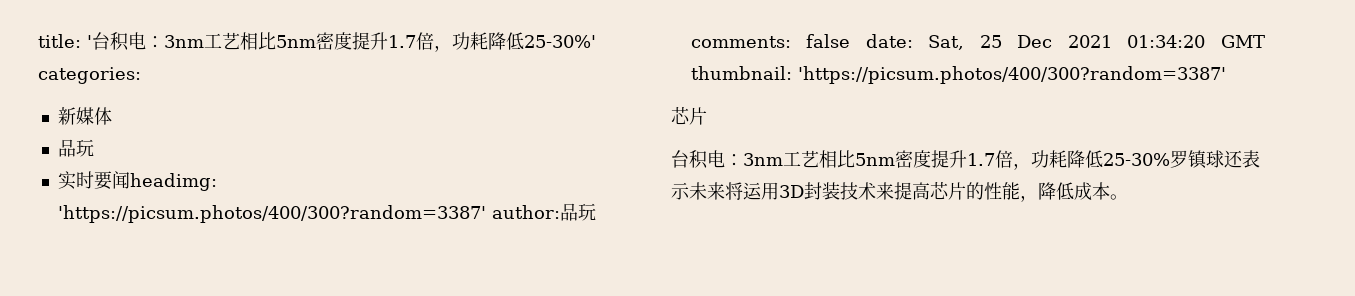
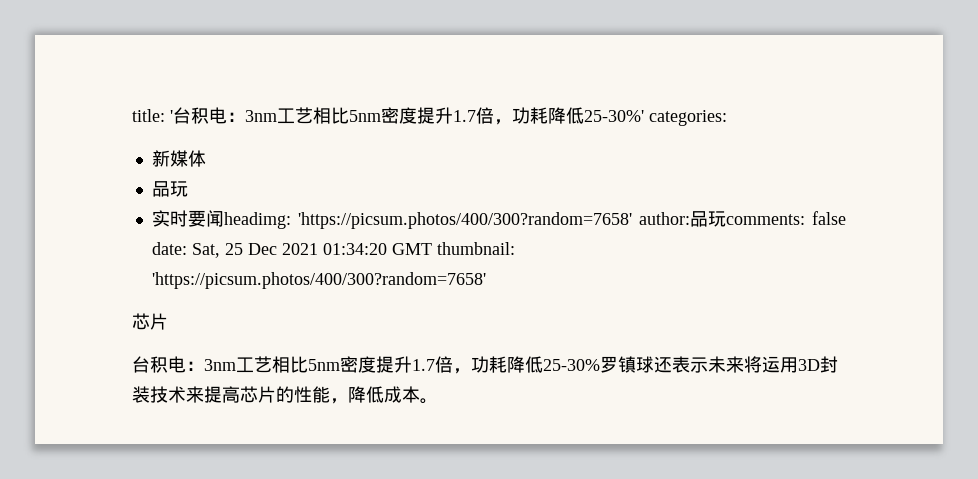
- 实时要闻headimg: 'https://picsum.photos/400/300?random=3387' author:品玩comments: false date: Sat, 25 Dec 2021 01:34:20 GMT thumbnail: 'https://picsum.photos/400/300?random=3387'
+ 实时要闻headimg: 'https://picsum.photos/400/300?random=7658' author:品玩comments: false date: Sat, 25 Dec 2021 01:34:20 GMT thumbnail: 'https://picsum.photos/400/300?random=7658'

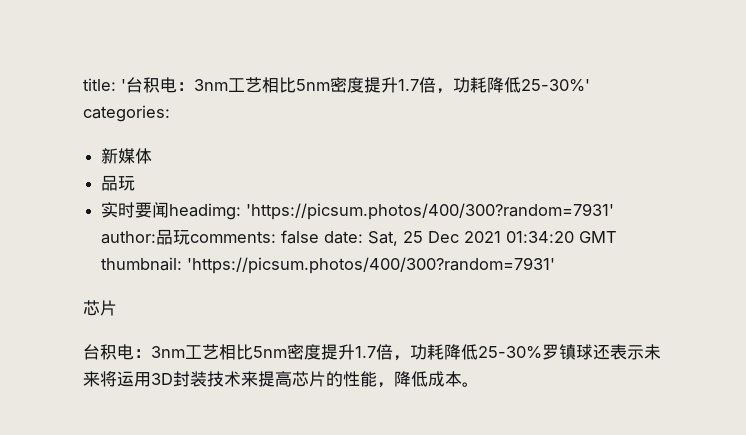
- 实时要闻headimg: 'https://picsum.photos/400/300?random=7658' author:品玩comments: false date: Sat, 25 Dec 2021 01:34:20 GMT thumbnail: 'https://picsum.photos/400/300?random=7658'
+ 实时要闻headimg: 'https://picsum.photos/400/300?random=7931' author:品玩comments: false date: Sat, 25 Dec 2021 01:34:20 GMT thumbnail: 'https://picsum.photos/400/300?random=7931'

